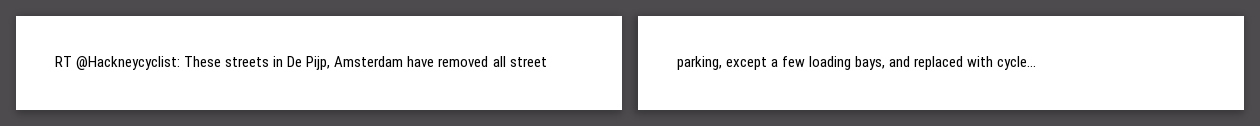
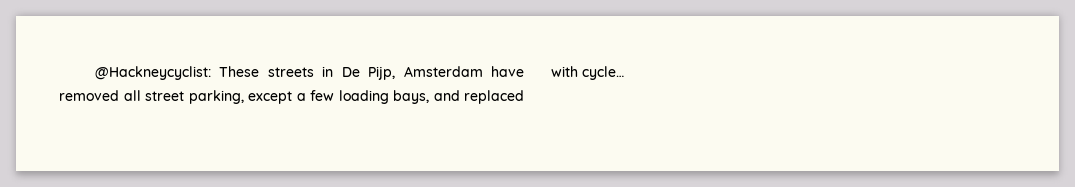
- RT @Hackneycyclist: These streets in De Pijp, Amsterdam have removed all street parking, except a few loading bays, and replaced with cycle…
+ @Hackneycyclist: These streets in De Pijp, Amsterdam have removed all street parking, except a few loading bays, and replaced with cycle…

